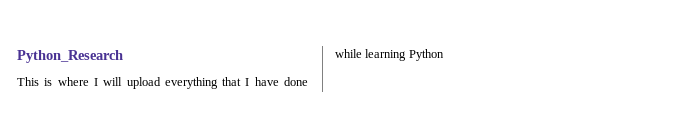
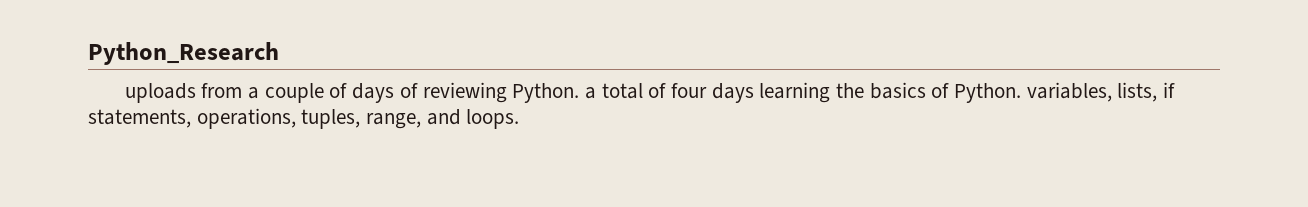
- This is where I will upload everything that I have done while learning Python
+ uploads from a couple of days of reviewing Python. a total of four days learning the basics of Python. variables, lists, if statements, operations, tuples, range, and loops.

